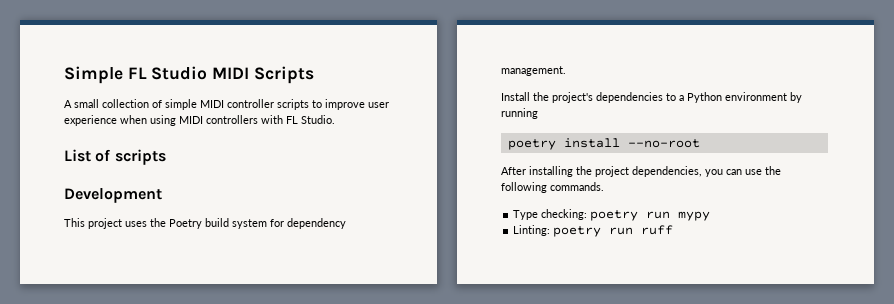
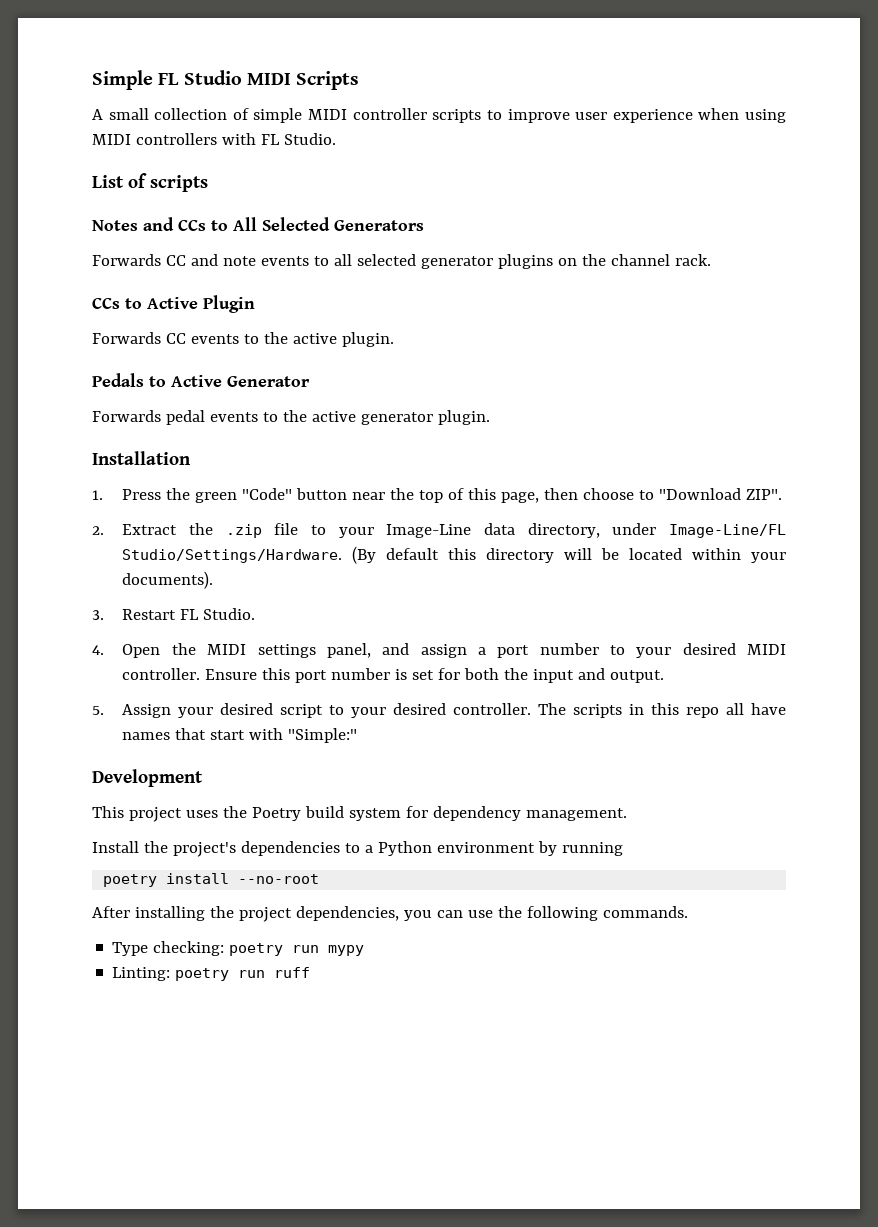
+ Notes and CCs to All Selected Generators
+ Forwards CC and note events to all selected generator plugins on the channel rack.
+ CCs to Active Plugin
+ Forwards CC events to the active plugin.
+ Pedals to Active Generator
+ Forwards pedal events to the active generator plugin.
+ Installation
+ 1. Press the green "Code" button near the top of this page, then choose to "Download ZIP".
+ 2. Extract the .zip file to your Image-Line data directory, under Image-Line/FL Studio/Settings/Hardware. (By default this directory will be located within your documents).
+ 3. Restart FL Studio.
+ 4. Open the MIDI settings panel, and assign a port number to your desired MIDI controller. Ensure this port number is set for both the input and output.
+ 5. Assign your desired script to your desired controller. The scripts in this repo all have names that start with "Simple:"

